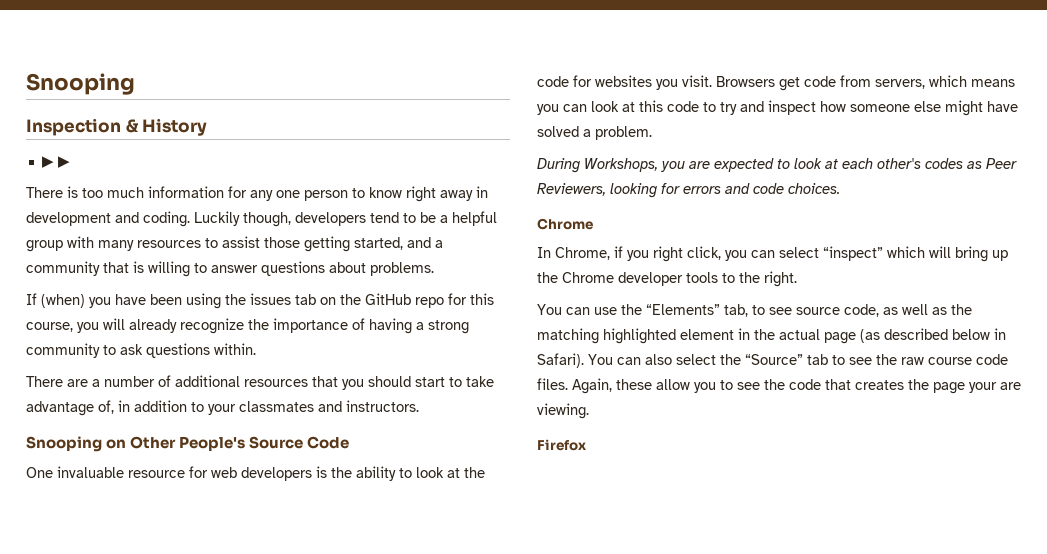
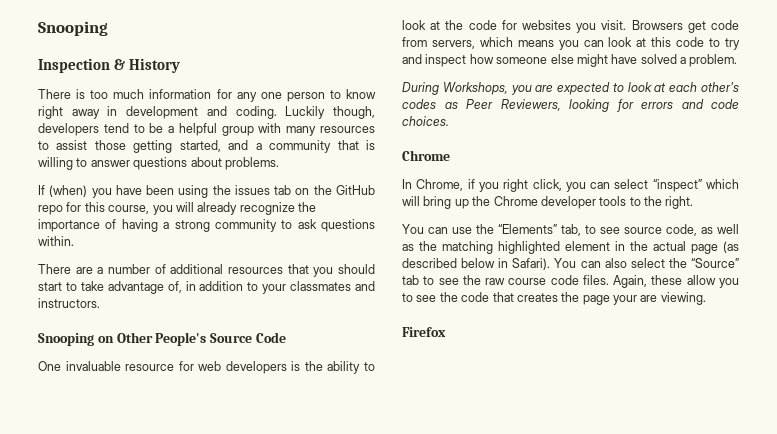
- ▶ ▶

